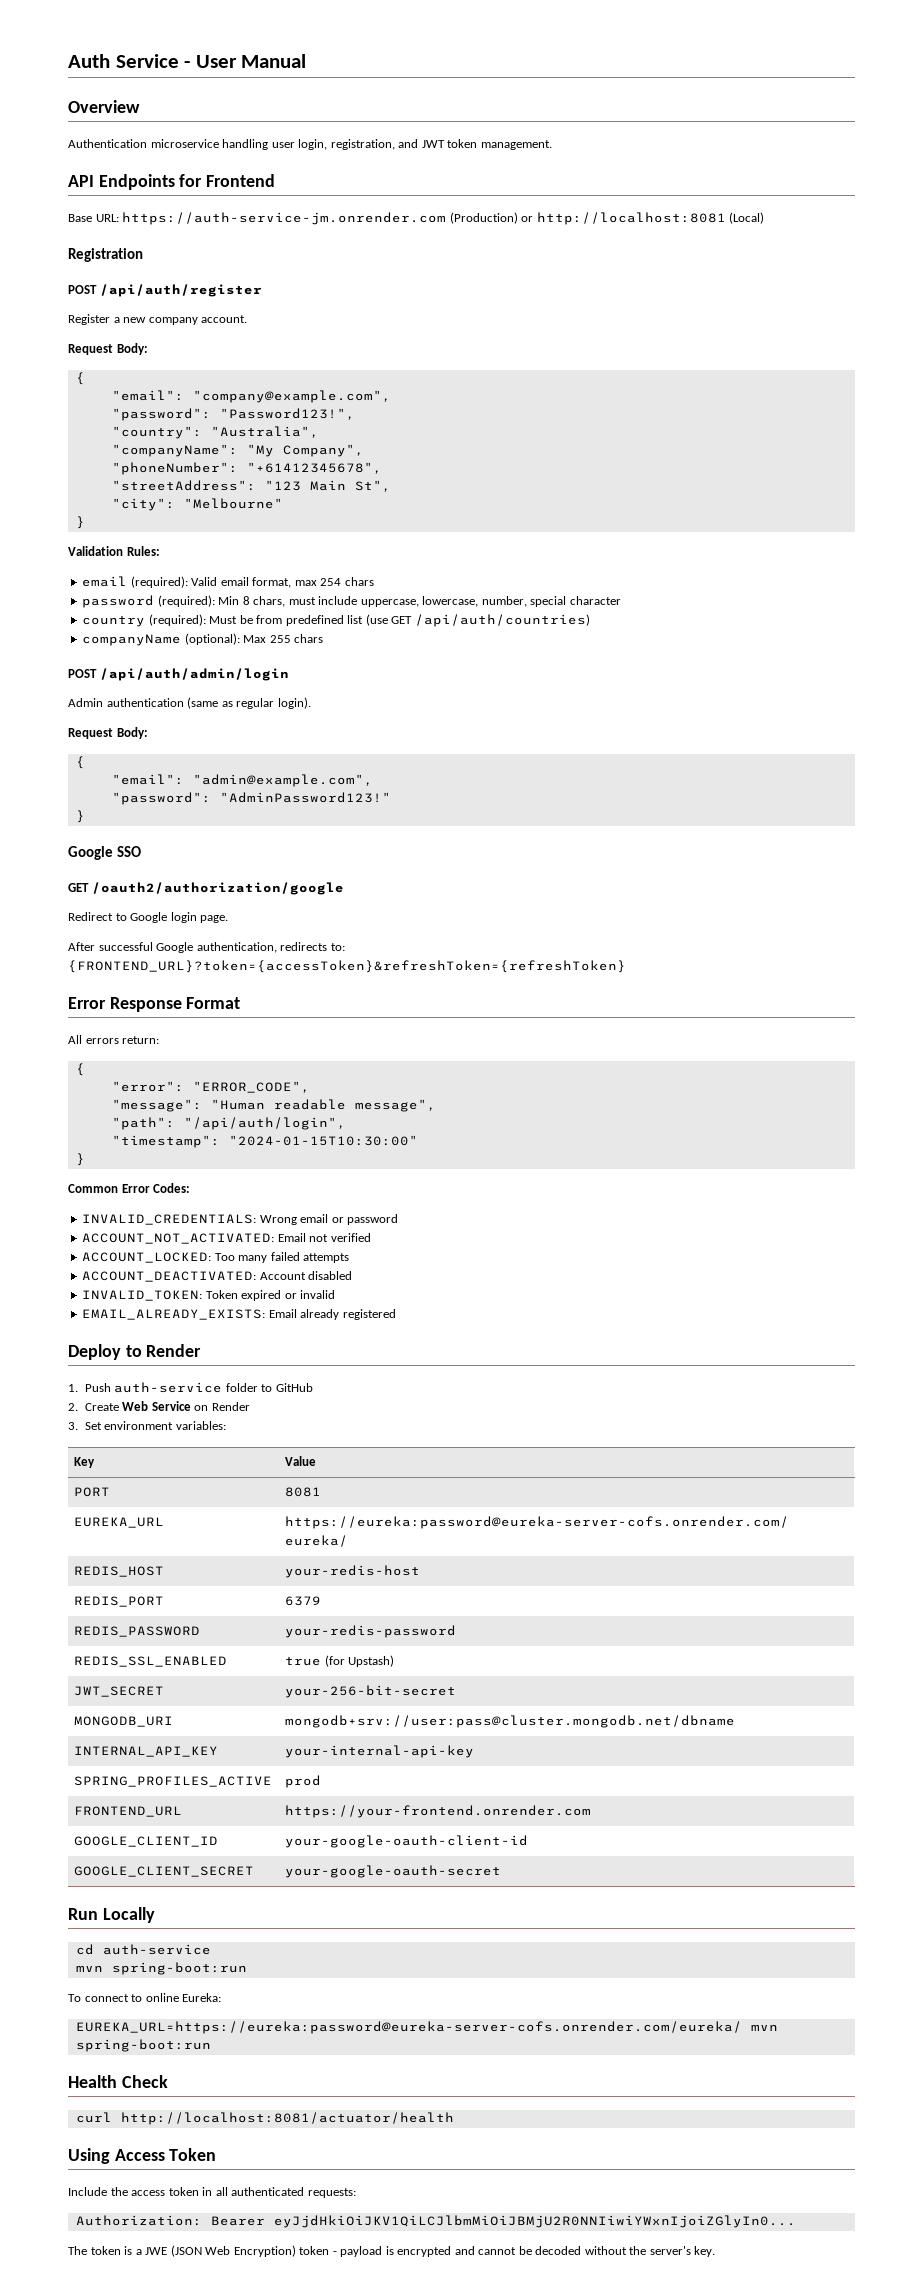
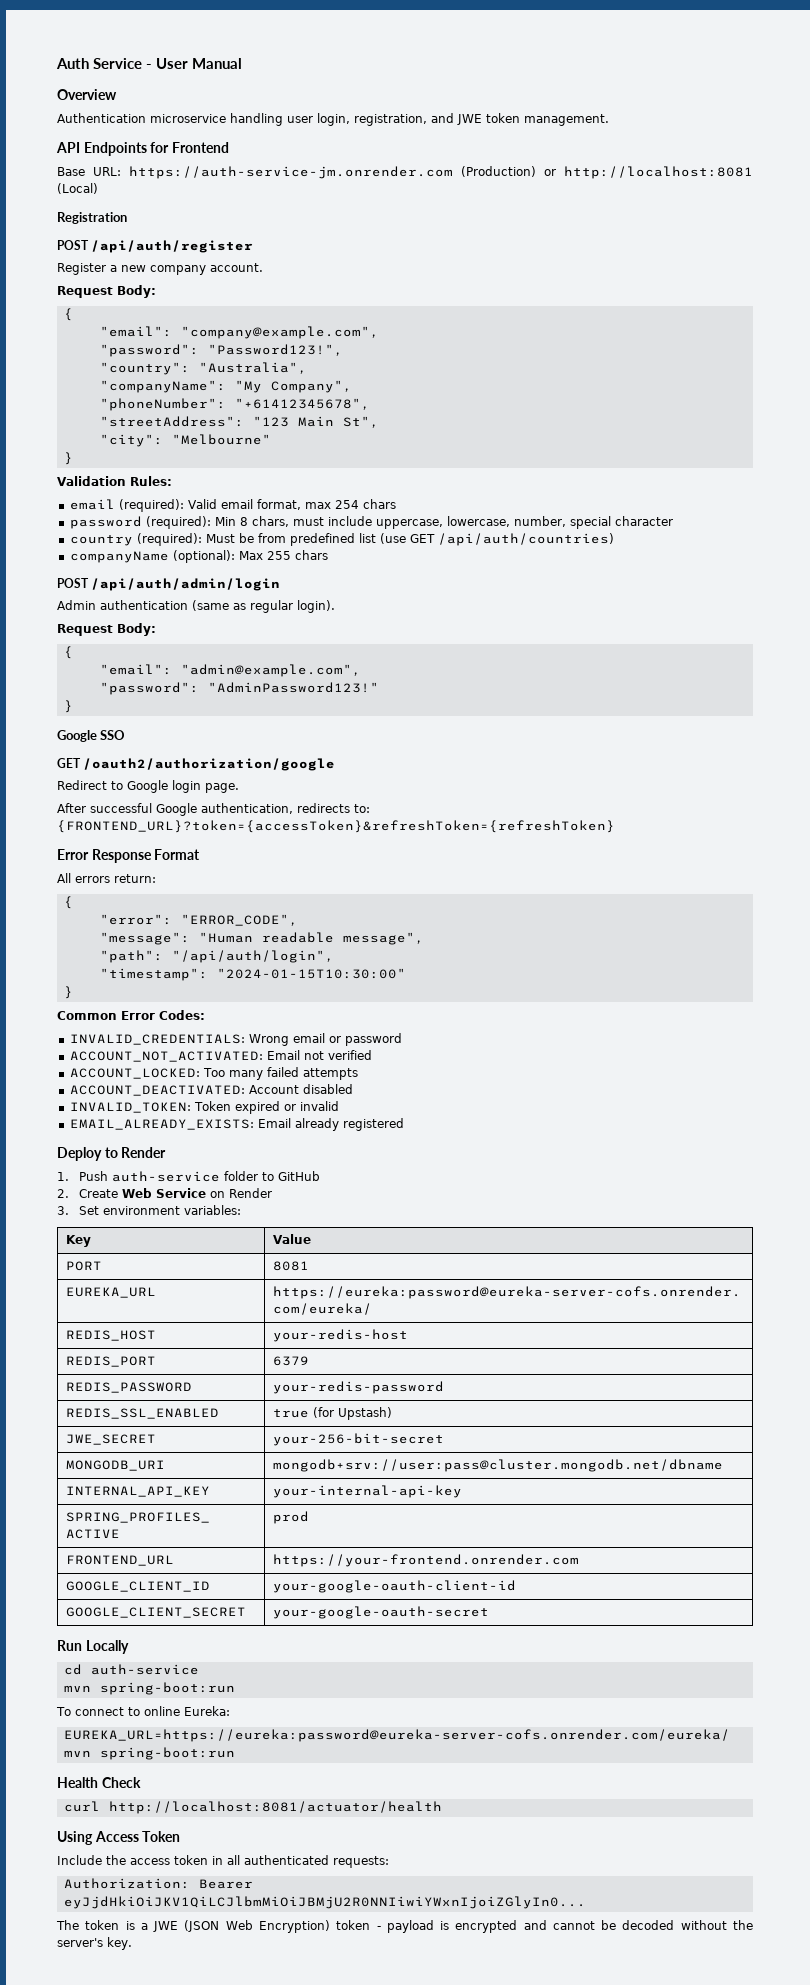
- Authentication microservice handling user login, registration, and JWT token management.
+ Authentication microservice handling user login, registration, and JWE token management.
- JWT_SECRET | your-256-bit-secret
+ JWE_SECRET | your-256-bit-secret

